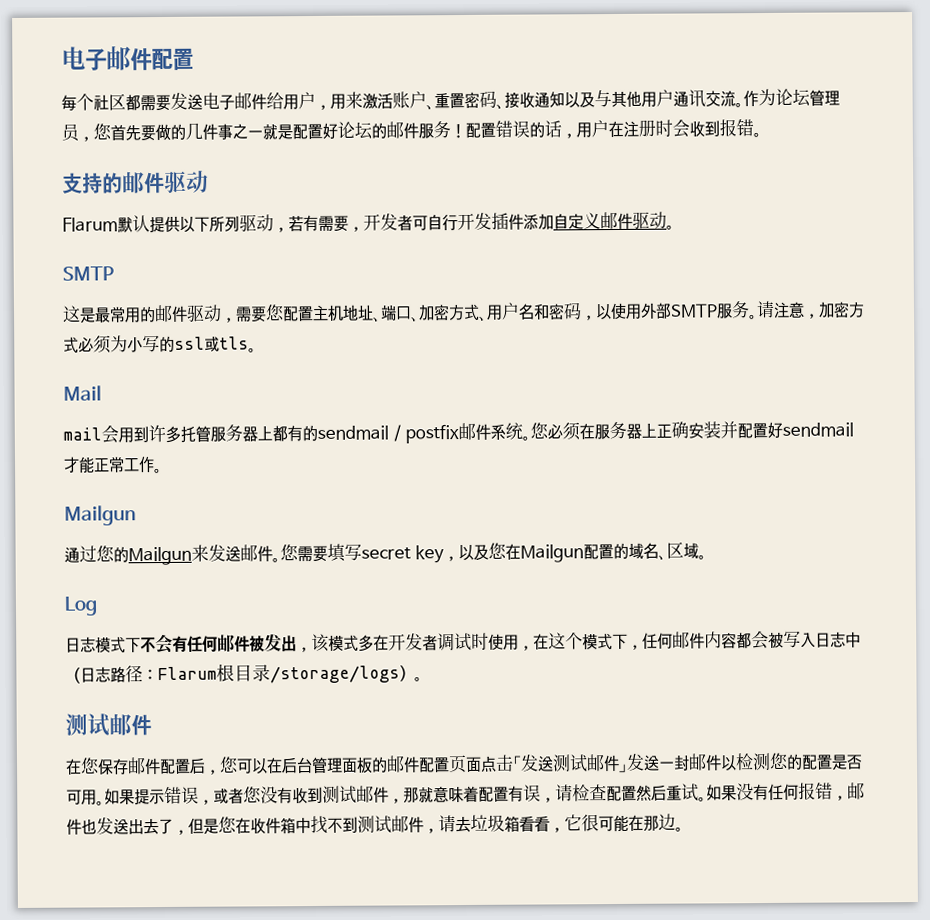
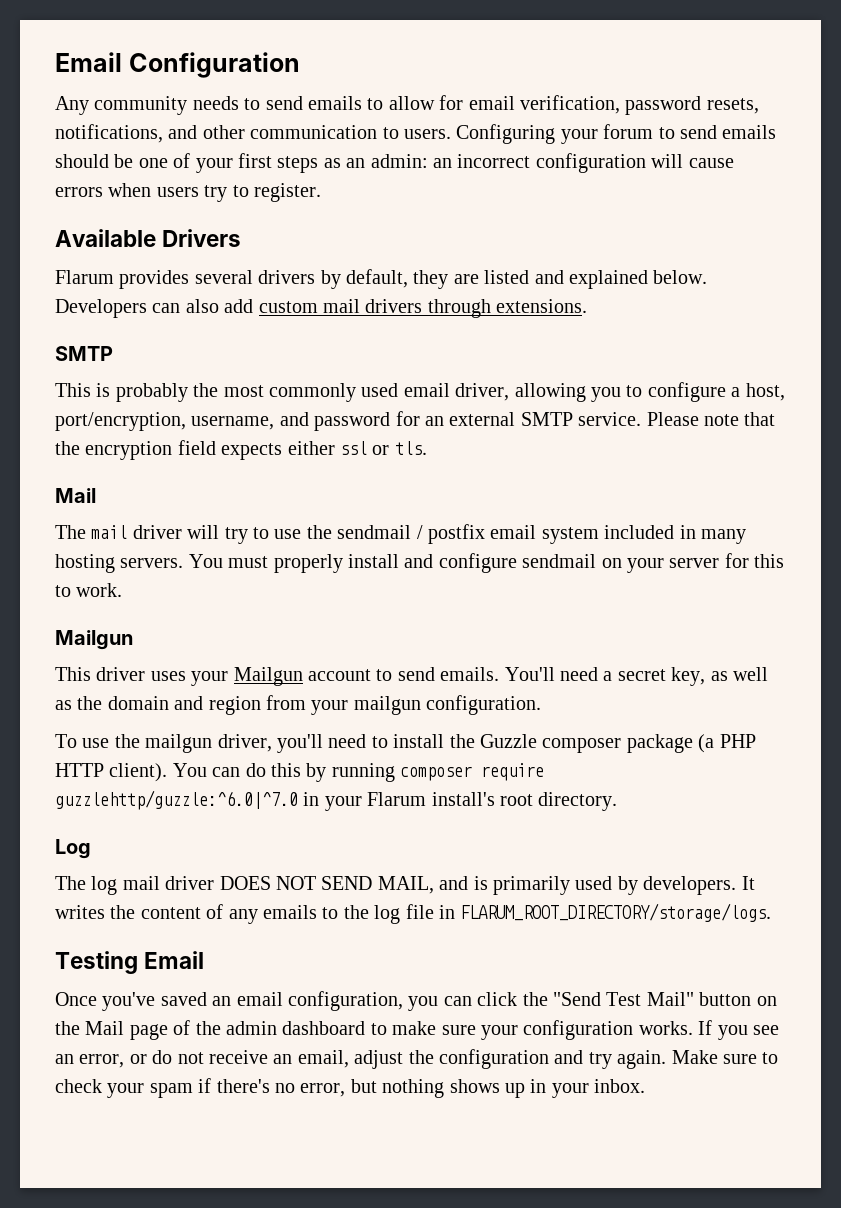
- 电子邮件配置
- 每个社区都需要发送电子邮件给用户，用来激活账户、重置密码、接收通知以及与其他用户通讯交流。作为论坛管理员，您首先要做的几件事之一就是配置好论坛的邮件服务！配置错误的话，用户在注册时会收到报错。
- 支持的邮件驱动
- Flarum默认提供以下所列驱动，若有需要，开发者可自行开发插件添加自定义邮件驱动。
+ Email Configuration
+ Any community needs to send emails to allow for email verification, password resets, notifications, and other communication to users. Configuring your forum to send emails should be one of your first steps as an admin: an incorrect configuration will cause errors when users try to register.
+ Available Drivers
+ Flarum provides several drivers by default, they are listed and explained below. Developers can also add custom mail drivers through extensions.
  SMTP
- 这是最常用的邮件驱动，需要您配置主机地址、端口、加密方式、用户名和密码，以使用外部SMTP服务。请注意，加密方式必须为小写的ssl或tls。
+ This is probably the most commonly used email driver, allowing you to configure a host, port/encryption, username, and password for an external SMTP service. Please note that the encryption field expects either ssl or tls.
  Mail
- mail会用到许多托管服务器上都有的sendmail / postfix邮件系统。您必须在服务器上正确安装并配置好sendmail才能正常工作。
+ The mail driver will try to use the sendmail / postfix email system included in many hosting servers. You must properly install and configure sendmail on your server for this to work.
  Mailgun
- 通过您的Mailgun来发送邮件。您需要填写secret key，以及您在Mailgun配置的域名、区域。
+ This driver uses your Mailgun account to send emails. You'll need a secret key, as well as the domain and region from your mailgun configuration.
+ To use the mailgun driver, you'll need to install the Guzzle composer package (a PHP HTTP client). You can do this by running composer require guzzlehttp/guzzle:^6.0|^7.0 in your Flarum install's root directory.
  Log
- 日志模式下不会有任何邮件被发出，该模式多在开发者调试时使用，在这个模式下，任何邮件内容都会被写入日志中（日志路径：Flarum根目录/storage/logs）。
- 测试邮件
- 在您保存邮件配置后，您可以在后台管理面板的邮件配置页面点击「发送测试邮件」发送一封邮件以检测您的配置是否可用。如果提示错误，或者您没有收到测试邮件，那就意味着配置有误，请检查配置然后重试。如果没有任何报错，邮件也发送出去了，但是您在收件箱中找不到测试邮件，请去垃圾箱看看，它很可能在那边。
+ The log mail driver DOES NOT SEND MAIL, and is primarily used by developers. It writes the content of any emails to the log file in FLARUM_ROOT_DIRECTORY/storage/logs.
+ Testing Email
+ Once you've saved an email configuration, you can click the "Send Test Mail" button on the Mail page of the admin dashboard to make sure your configuration works. If you see an error, or do not receive an email, adjust the configuration and try again. Make sure to check your spam if there's no error, but nothing shows up in your inbox.

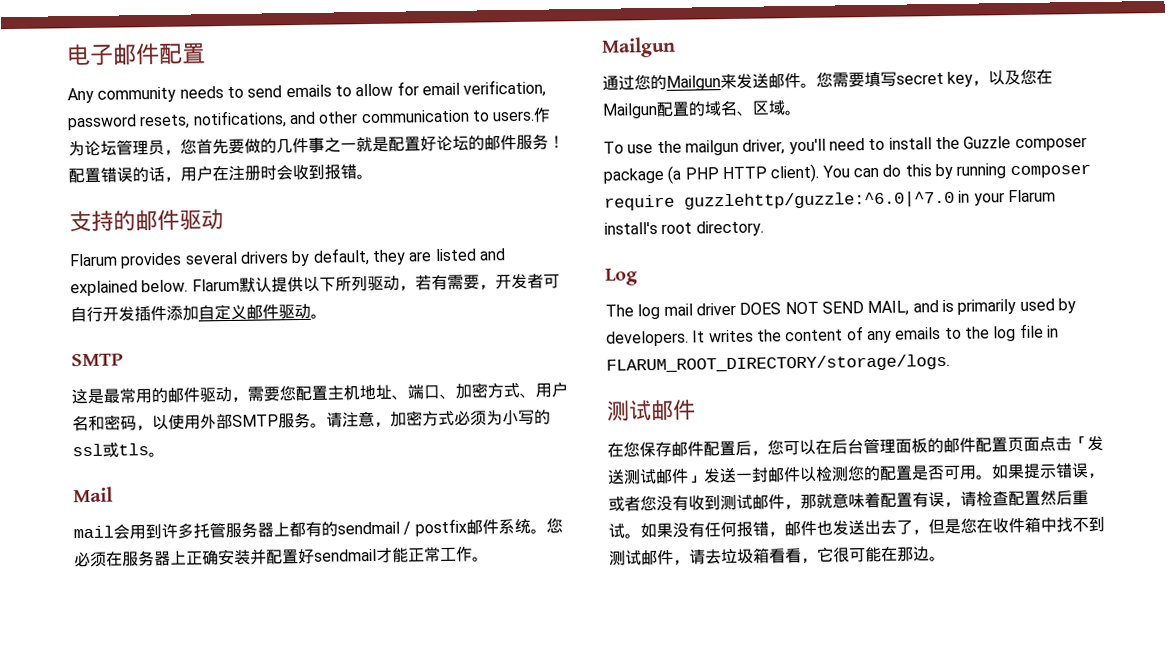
- Email Configuration
+ 电子邮件配置
- Configuring your forum to send emails should be one of your first steps as an admin: an incorrect configuration will cause errors when users try to register.
- Available Drivers
+ 作为论坛管理员，您首先要做的几件事之一就是配置好论坛的邮件服务！配置错误的话，用户在注册时会收到报错。
+ 支持的邮件驱动
- Developers can also add custom mail drivers through extensions.
+ Flarum默认提供以下所列驱动，若有需要，开发者可自行开发插件添加自定义邮件驱动。
  SMTP
- This is probably the most commonly used email driver, allowing you to configure a host, port/encryption, username, and password for an external SMTP service. Please note that the encryption field expects either ssl or tls.
+ 这是最常用的邮件驱动，需要您配置主机地址、端口、加密方式、用户名和密码，以使用外部SMTP服务。请注意，加密方式必须为小写的ssl或tls。
  Mail
- The mail driver will try to use the sendmail / postfix email system included in many hosting servers. You must properly install and configure sendmail on your server for this to work.
+ mail会用到许多托管服务器上都有的sendmail / postfix邮件系统。您必须在服务器上正确安装并配置好sendmail才能正常工作。
  Mailgun
- This driver uses your Mailgun account to send emails. You'll need a secret key, as well as the domain and region from your mailgun configuration.
+ 通过您的Mailgun来发送邮件。您需要填写secret key，以及您在Mailgun配置的域名、区域。
  It writes the content of any emails to the log file in FLARUM_ROOT_DIRECTORY/storage/logs.
- Testing Email
- Once you've saved an email configuration, you can click the "Send Test Mail" button on the Mail page of the admin dashboard to make sure your configuration works. If you see an error, or do not receive an email, adjust the configuration and try again. Make sure to check your spam if there's no error, but nothing shows up in your inbox.
+ 测试邮件
+ 在您保存邮件配置后，您可以在后台管理面板的邮件配置页面点击「发送测试邮件」发送一封邮件以检测您的配置是否可用。如果提示错误，或者您没有收到测试邮件，那就意味着配置有误，请检查配置然后重试。如果没有任何报错，邮件也发送出去了，但是您在收件箱中找不到测试邮件，请去垃圾箱看看，它很可能在那边。

